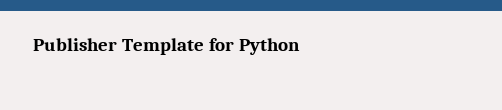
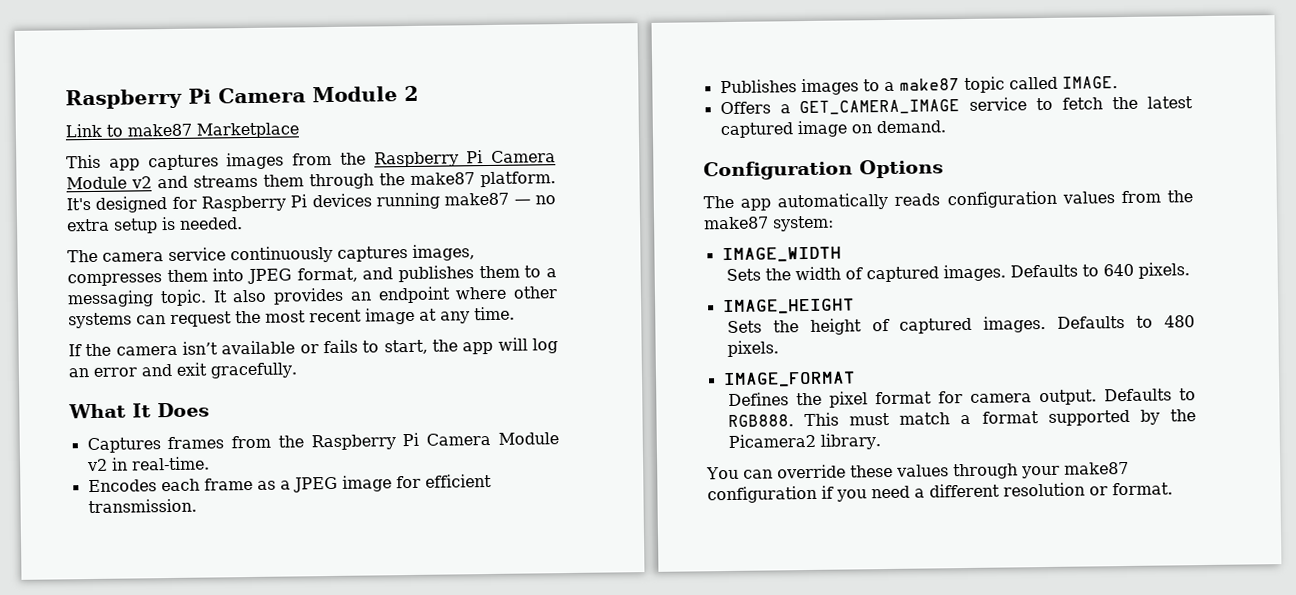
- Publisher Template for Python
+ Raspberry Pi Camera Module 2
+ Link to make87 Marketplace
+ This app captures images from the Raspberry Pi Camera Module v2 and streams them through the make87 platform. It's designed for Raspberry Pi devices running make87 — no extra setup is needed.
+ The camera service continuously captures images, compresses them into JPEG format, and publishes them to a messaging topic. It also provides an endpoint where other systems can request the most recent image at any time.
+ If the camera isn’t available or fails to start, the app will log an error and exit gracefully.
+ What It Does
+ Captures frames from the Raspberry Pi Camera Module v2 in real-time.
+ Encodes each frame as a JPEG image for efficient transmission.
+ Publishes images to a make87 topic called IMAGE.
+ Offers a GET_CAMERA_IMAGE service to fetch the latest captured image on demand.
+ Configuration Options
+ The app automatically reads configuration values from the make87 system:
+ IMAGE_WIDTH
+ Sets the width of captured images. Defaults to 640 pixels.
+ IMAGE_HEIGHT
+ Sets the height of captured images. Defaults to 480 pixels.
+ IMAGE_FORMAT
+ Defines the pixel format for camera output. Defaults to RGB888. This must match a format supported by the Picamera2 library.
+ You can override these values through your make87 configuration if you need a different resolution or format.

